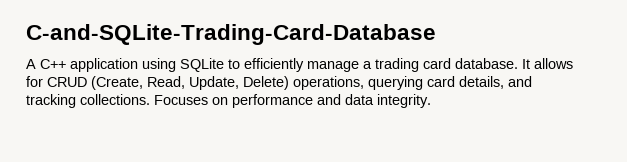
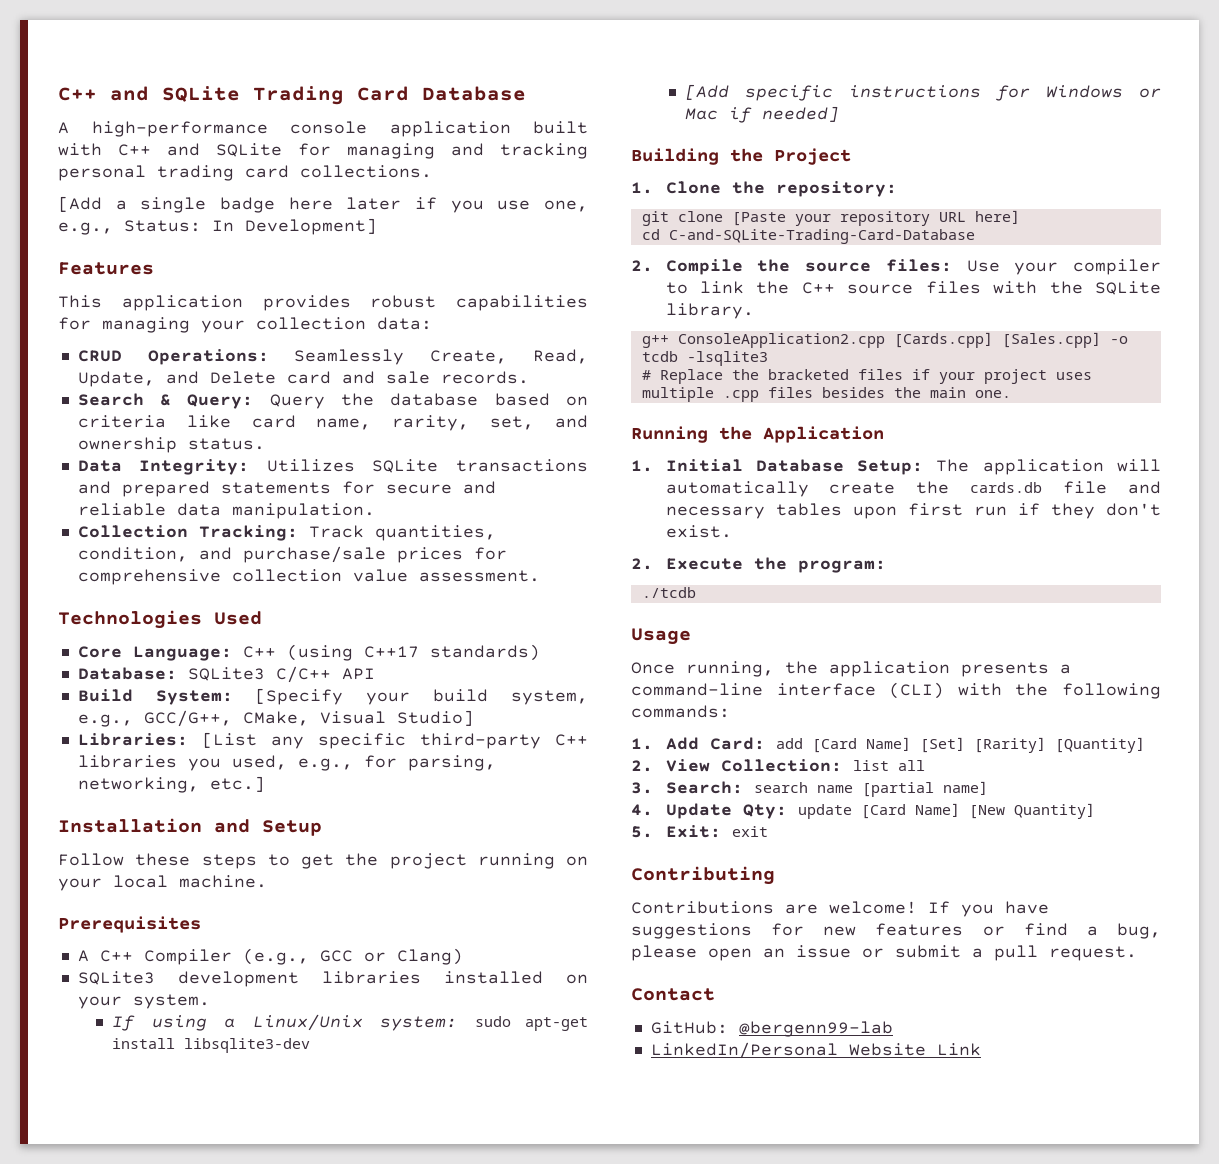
- C-and-SQLite-Trading-Card-Database
- A C++ application using SQLite to efficiently manage a trading card database. It allows for CRUD (Create, Read, Update, Delete) operations, querying card details, and tracking collections. Focuses on performance and data integrity.
+ C++ and SQLite Trading Card Database
+ A high-performance console application built with C++ and SQLite for managing and tracking personal trading card collections.
+ [Add a single badge here later if you use one, e.g., Status: In Development]
+ Features
+ This application provides robust capabilities for managing your collection data:
+ CRUD Operations: Seamlessly Create, Read, Update, and Delete card and sale records.
+ Search & Query: Query the database based on criteria like card name, rarity, set, and ownership status.
+ Data Integrity: Utilizes SQLite transactions and prepared statements for secure and reliable data manipulation.
+ Collection Tracking: Track quantities, condition, and purchase/sale prices for comprehensive collection value assessment.
+ Technologies Used
+ Core Language: C++ (using C++17 standards)
+ Database: SQLite3 C/C++ API
+ Build System: [Specify your build system, e.g., GCC/G++, CMake, Visual Studio]
+ Libraries: [List any specific third-party C++ libraries you used, e.g., for parsing, networking, etc.]
+ Installation and Setup
+ Follow these steps to get the project running on your local machine.
+ Prerequisites
+ A C++ Compiler (e.g., GCC or Clang)
+ SQLite3 development libraries installed on your system.
+ If using a Linux/Unix system: sudo apt-get install libsqlite3-dev
+ [Add specific instructions for Windows or Mac if needed]
+ Building the Project
+ 1. Clone the repository:
+ git clone [Paste your repository URL here]
+ cd C-and-SQLite-Trading-Card-Database
+ 2. Compile the source files: Use your compiler to link the C++ source files with the SQLite library.
+ g++ ConsoleApplication2.cpp [Cards.cpp] [Sales.cpp] -o tcdb -lsqlite3
+ # Replace the bracketed files if your project uses multiple .cpp files besides the main one.
+ Running the Application
+ 1. Initial Database Setup: The application will automatically create the cards.db file and necessary tables upon first run if they don't exist.
+ 2. Execute the program:
+ ./tcdb
+ Usage
+ Once running, the application presents a command-line interface (CLI) with the following commands:
+ 1. Add Card: add [Card Name] [Set] [Rarity] [Quantity]
+ 2. View Collection: list all
+ 3. Search: search name [partial name]
+ 4. Update Qty: update [Card Name] [New Quantity]
+ 5. Exit: exit
+ Contributing
+ Contributions are welcome! If you have suggestions for new features or find a bug, please open an issue or submit a pull request.
+ Contact
+ GitHub: @bergenn99-lab
+ LinkedIn/Personal Website Link

